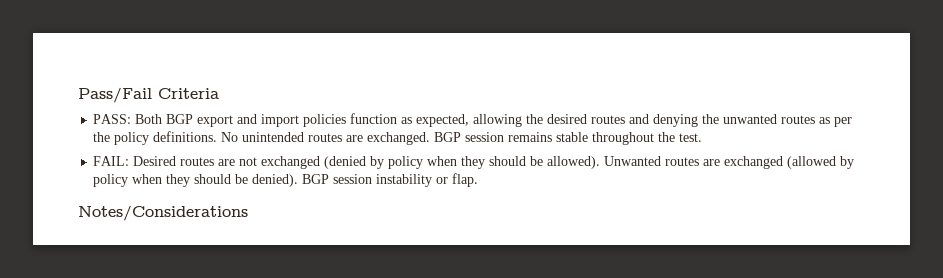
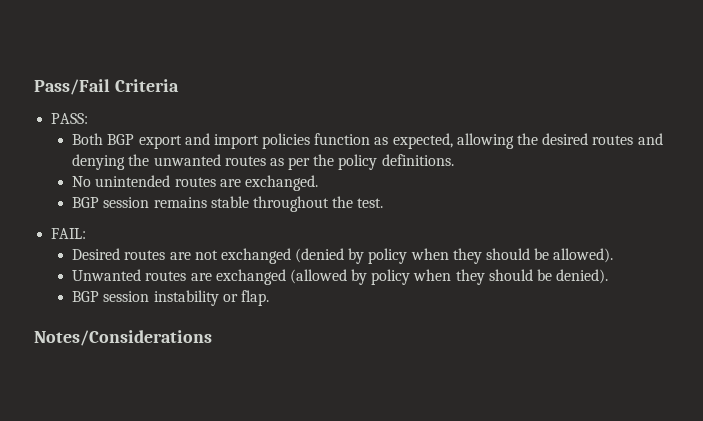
- PASS: Both BGP export and import policies function as expected, allowing the desired routes and denying the unwanted routes as per the policy definitions. No unintended routes are exchanged. BGP session remains stable throughout the test.
+ PASS:
+ Both BGP export and import policies function as expected, allowing the desired routes and denying the unwanted routes as per the policy definitions.
+ No unintended routes are exchanged.
+ BGP session remains stable throughout the test.
- FAIL: Desired routes are not exchanged (denied by policy when they should be allowed). Unwanted routes are exchanged (allowed by policy when they should be denied). BGP session instability or flap.
+ FAIL:
+ Desired routes are not exchanged (denied by policy when they should be allowed).
+ Unwanted routes are exchanged (allowed by policy when they should be denied).
+ BGP session instability or flap.

